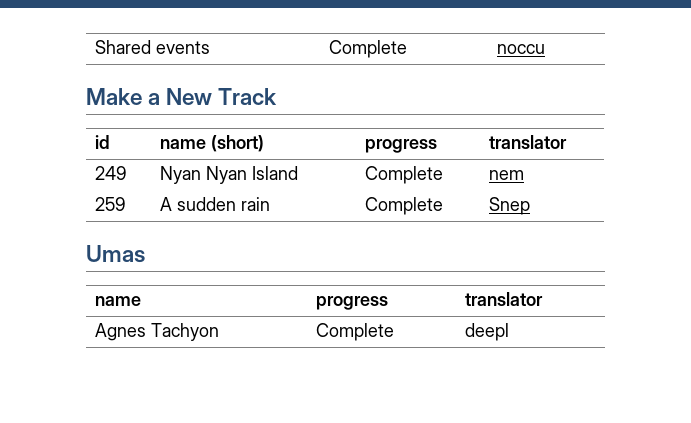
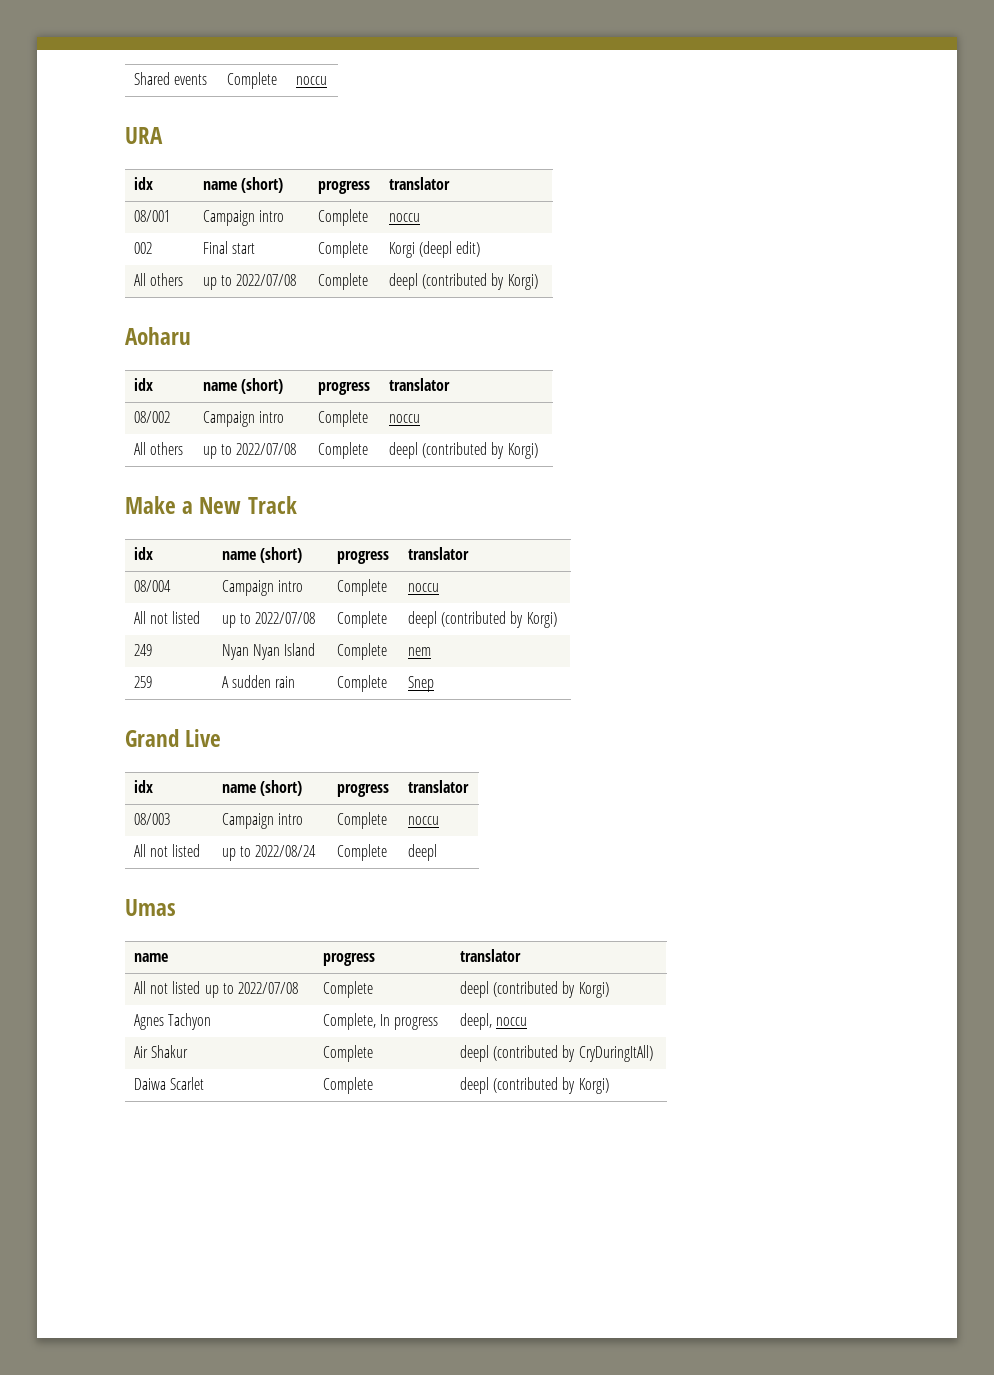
+ URA
+ idx | name (short) | progress | translator
+ 08/001 | Campaign intro | Complete | noccu
+ 002 | Final start | Complete | Korgi (deepl edit)
+ All others | up to 2022/07/08 | Complete | deepl (contributed by Korgi)
+ Aoharu
+ idx | name (short) | progress | translator
+ 08/002 | Campaign intro | Complete | noccu
+ All others | up to 2022/07/08 | Complete | deepl (contributed by Korgi)
  Make a New Track
- id | name (short) | progress | translator
+ idx | name (short) | progress | translator
+ 08/004 | Campaign intro | Complete | noccu
+ All not listed | up to 2022/07/08 | Complete | deepl (contributed by Korgi)
+ Grand Live
+ idx | name (short) | progress | translator
+ 08/003 | Campaign intro | Complete | noccu
+ All not listed | up to 2022/08/24 | Complete | deepl
  Umas
  name | progress | translator
- Agnes Tachyon | Complete | deepl
+ All not listed up to 2022/07/08 | Complete | deepl (contributed by Korgi)
+ Agnes Tachyon | Complete, In progress | deepl, noccu
+ Air Shakur | Complete | deepl (contributed by CryDuringItAll)
+ Daiwa Scarlet | Complete | deepl (contributed by Korgi)

